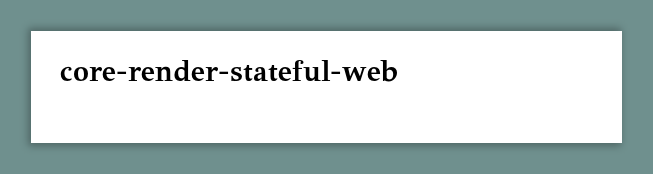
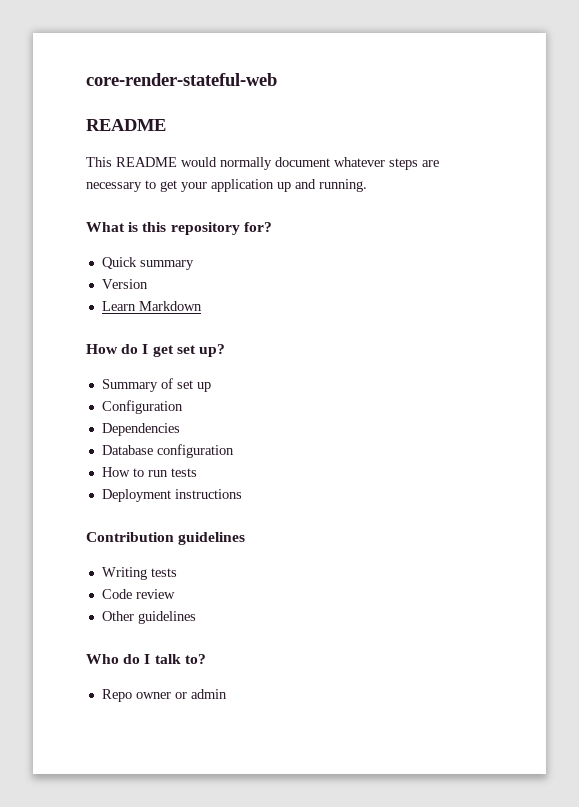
  core-render-stateful-web
+ README
+ This README would normally document whatever steps are necessary to get your application up and running.
+ What is this repository for?
+ Quick summary
+ Version
+ Learn Markdown
+ How do I get set up?
+ Summary of set up
+ Configuration
+ Dependencies
+ Database configuration
+ How to run tests
+ Deployment instructions
+ Contribution guidelines
+ Writing tests
+ Code review
+ Other guidelines
+ Who do I talk to?
+ Repo owner or admin

